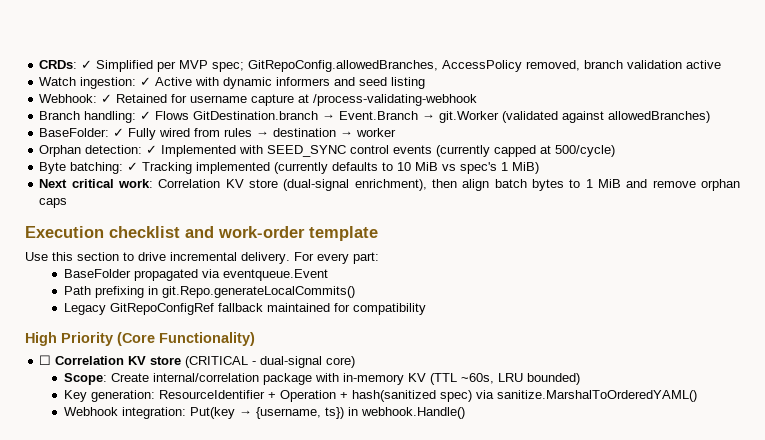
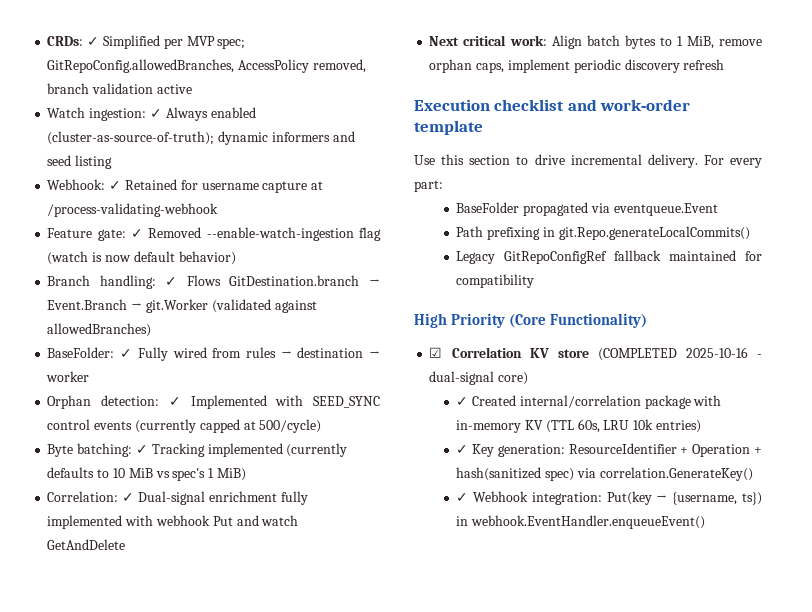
- Watch ingestion: ✓ Active with dynamic informers and seed listing
+ Watch ingestion: ✓ Always enabled (cluster-as-source-of-truth); dynamic informers and seed listing
+ Feature gate: ✓ Removed --enable-watch-ingestion flag (watch is now default behavior)
- Next critical work: Correlation KV store (dual-signal enrichment), then align batch bytes to 1 MiB and remove orphan caps
+ Correlation: ✓ Dual-signal enrichment fully implemented with webhook Put and watch GetAndDelete
+ Next critical work: Align batch bytes to 1 MiB, remove orphan caps, implement periodic discovery refresh
- ☐ Correlation KV store (CRITICAL - dual-signal core)
+ ☑ Correlation KV store (COMPLETED 2025-10-16 - dual-signal core)
- Scope: Create internal/correlation package with in-memory KV (TTL ~60s, LRU bounded)
- Key generation: ResourceIdentifier + Operation + hash(sanitized spec) via sanitize.MarshalToOrderedYAML()
- Webhook integration: Put(key → {username, ts}) in webhook.Handle()
+ ✓ Created internal/correlation package with in-memory KV (TTL 60s, LRU 10k entries)
+ ✓ Key generation: ResourceIdentifier + Operation + hash(sanitized spec) via correlation.GenerateKey()
+ ✓ Webhook integration: Put(key → {username, ts}) in webhook.EventHandler.enqueueEvent()

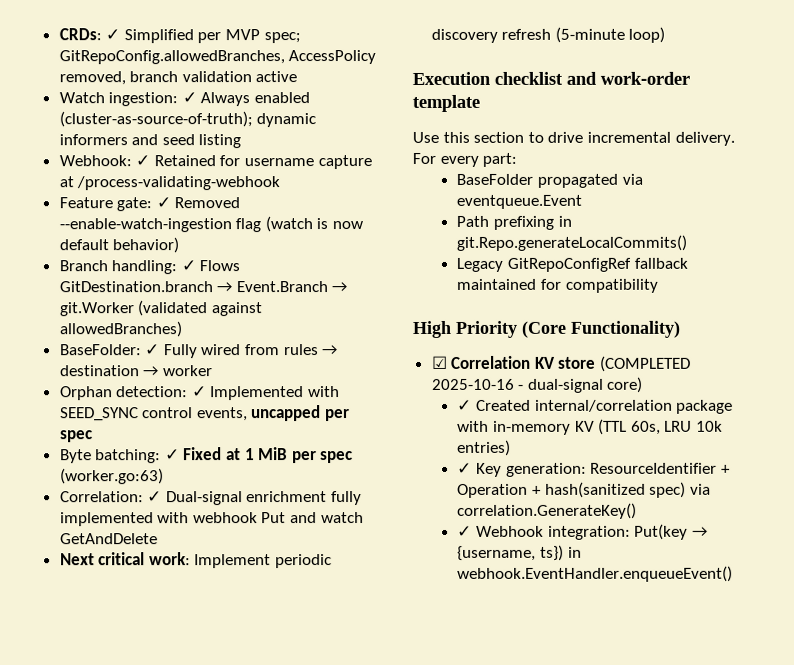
- Orphan detection: ✓ Implemented with SEED_SYNC control events (currently capped at 500/cycle)
- Byte batching: ✓ Tracking implemented (currently defaults to 10 MiB vs spec's 1 MiB)
+ Orphan detection: ✓ Implemented with SEED_SYNC control events, uncapped per spec
+ Byte batching: ✓ Fixed at 1 MiB per spec (worker.go:63)
- Next critical work: Align batch bytes to 1 MiB, remove orphan caps, implement periodic discovery refresh
+ Next critical work: Implement periodic discovery refresh (5-minute loop)

